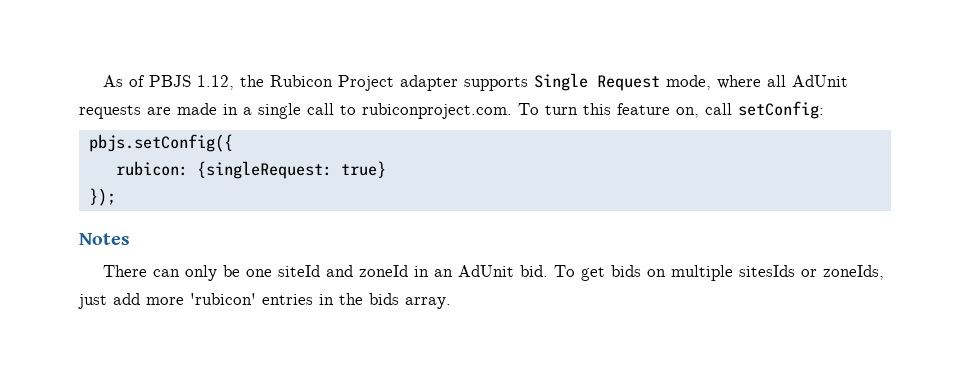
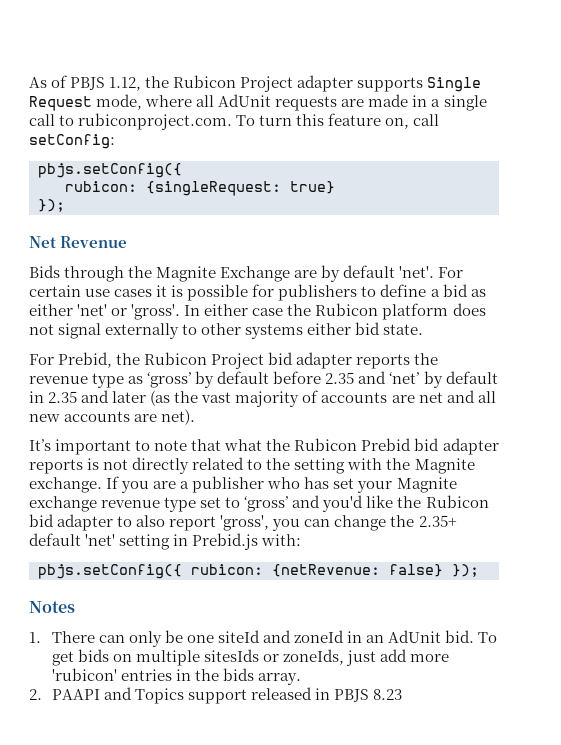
+ Net Revenue
+ Bids through the Magnite Exchange are by default 'net'. For certain use cases it is possible for publishers to define a bid as either 'net' or 'gross'. In either case the Rubicon platform does not signal externally to other systems either bid state.
+ For Prebid, the Rubicon Project bid adapter reports the revenue type as ‘gross’ by default before 2.35 and ‘net’ by default in 2.35 and later (as the vast majority of accounts are net and all new accounts are net).
+ It’s important to note that what the Rubicon Prebid bid adapter reports is not directly related to the setting with the Magnite exchange. If you are a publisher who has set your Magnite exchange revenue type set to ‘gross’ and you'd like the Rubicon bid adapter to also report 'gross', you can change the 2.35+ default 'net' setting in Prebid.js with:
+ pbjs.setConfig({ rubicon: {netRevenue: false} });
- There can only be one siteId and zoneId in an AdUnit bid.
+ 1. There can only be one siteId and zoneId in an AdUnit bid.
+ 2. PAAPI and Topics support released in PBJS 8.23

